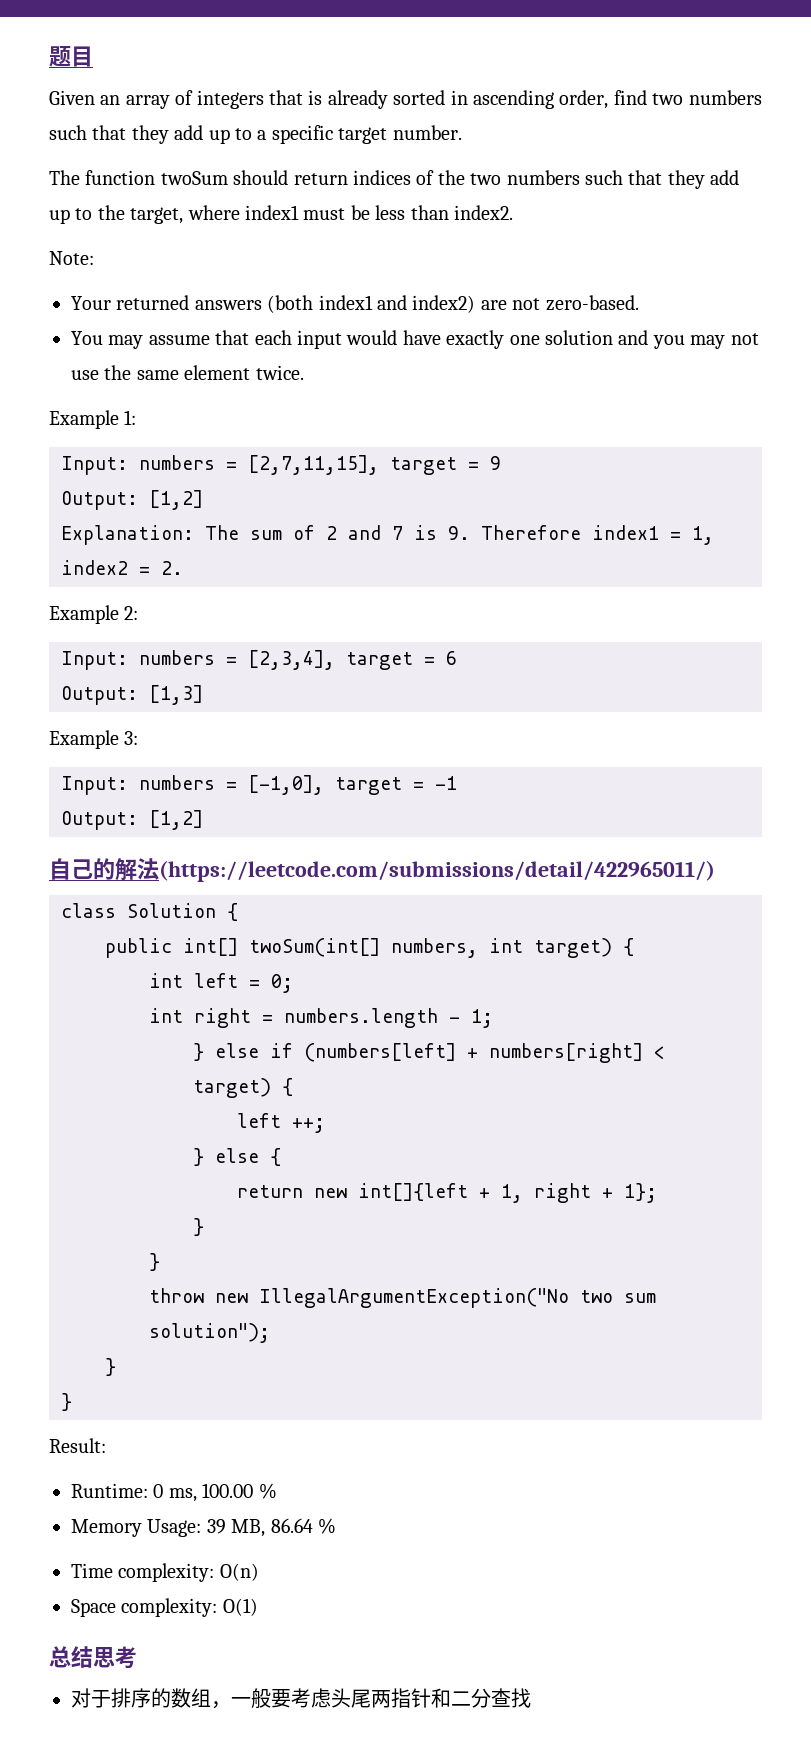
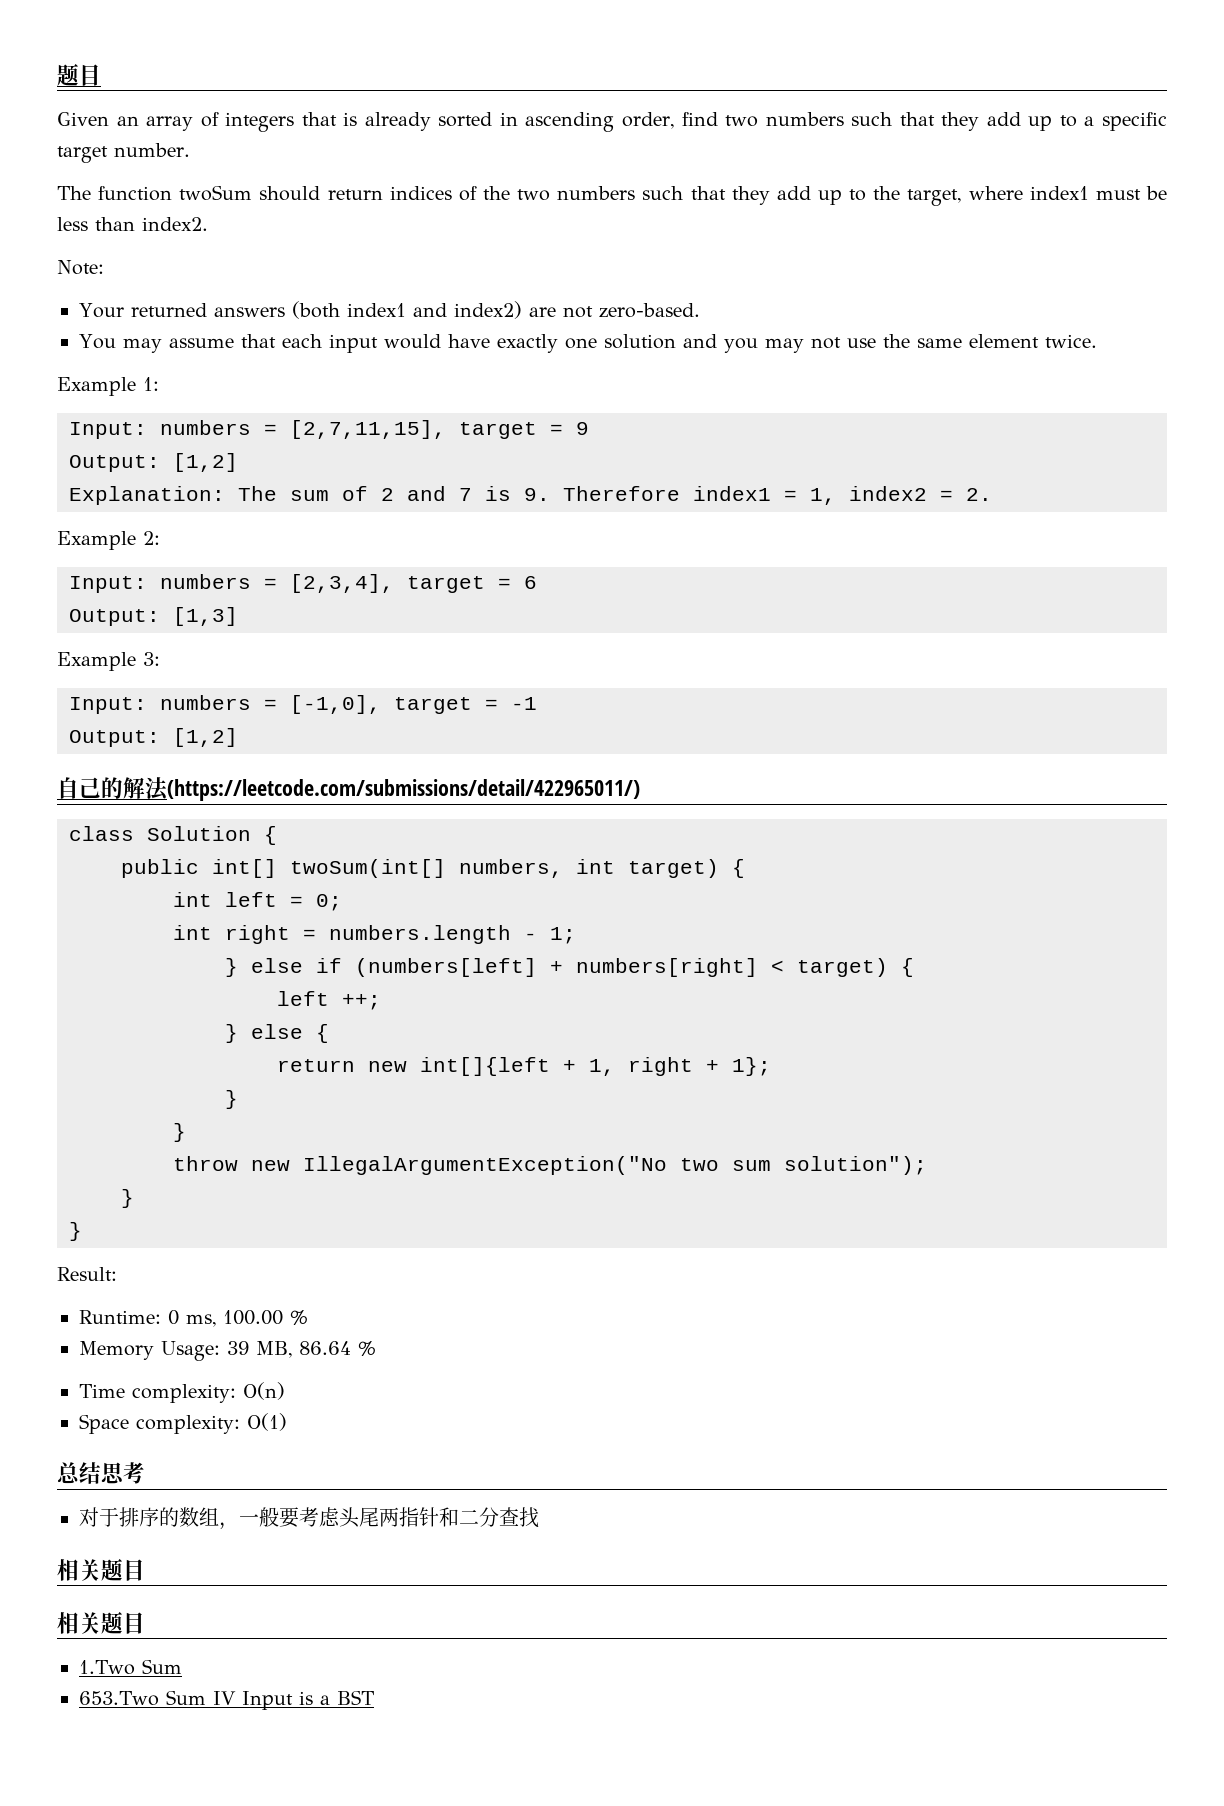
  对于排序的数组，一般要考虑头尾两指针和二分查找
+ 相关题目
+ 相关题目
+ 1.Two Sum
+ 653.Two Sum IV Input is a BST

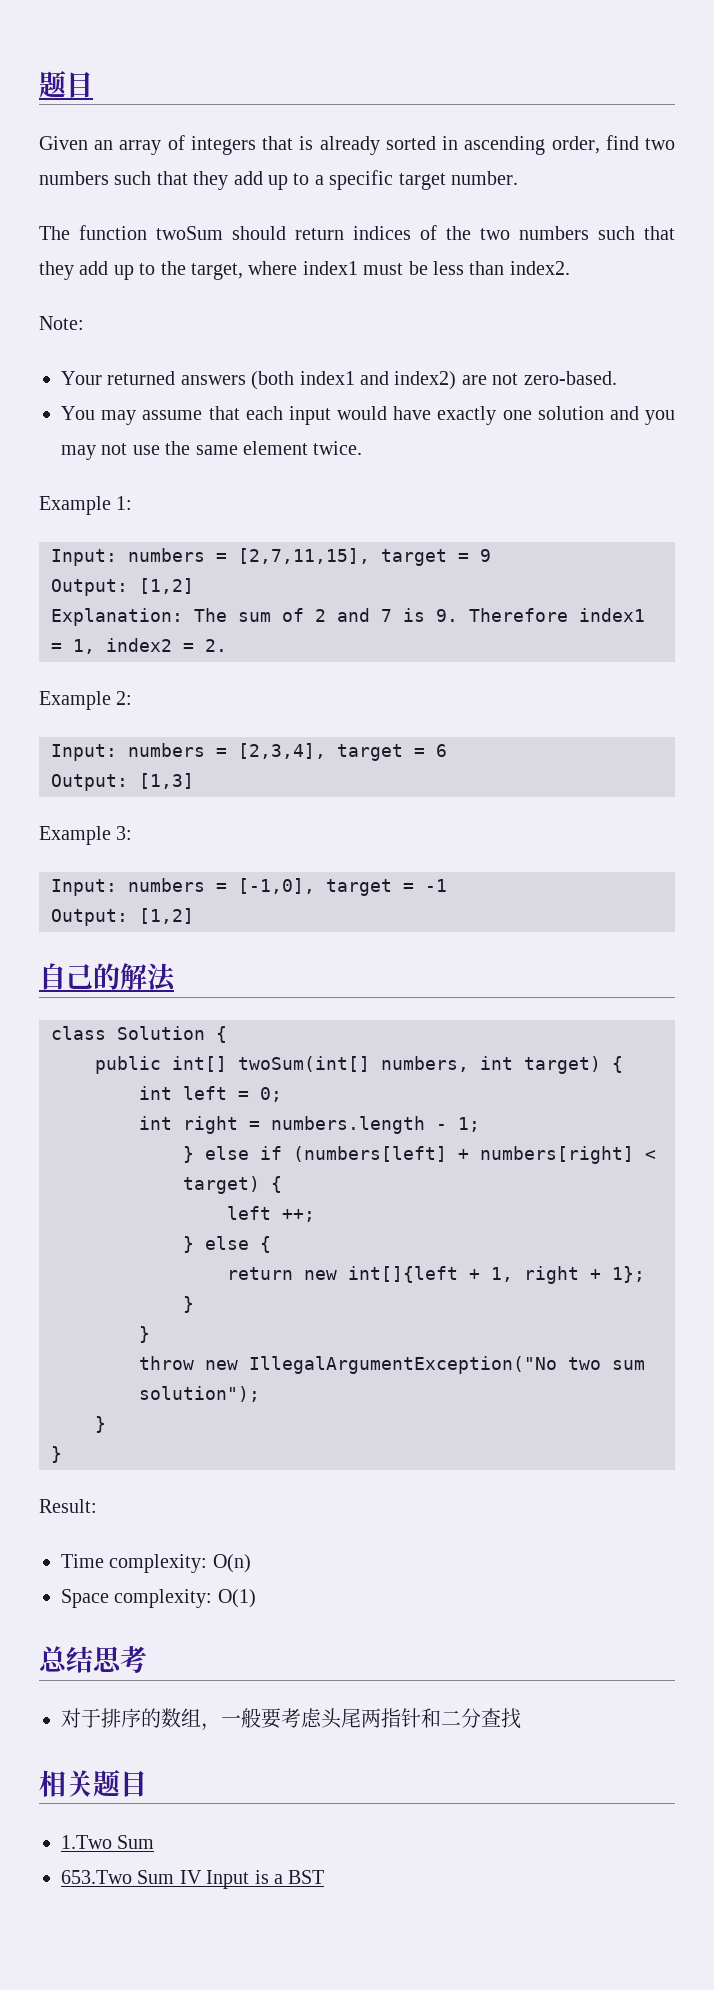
- 自己的解法(https://leetcode.com/submissions/detail/422965011/)
+ 自己的解法
- Runtime: 0 ms, 100.00 %
- Memory Usage: 39 MB, 86.64 %
  对于排序的数组，一般要考虑头尾两指针和二分查找
- 相关题目

